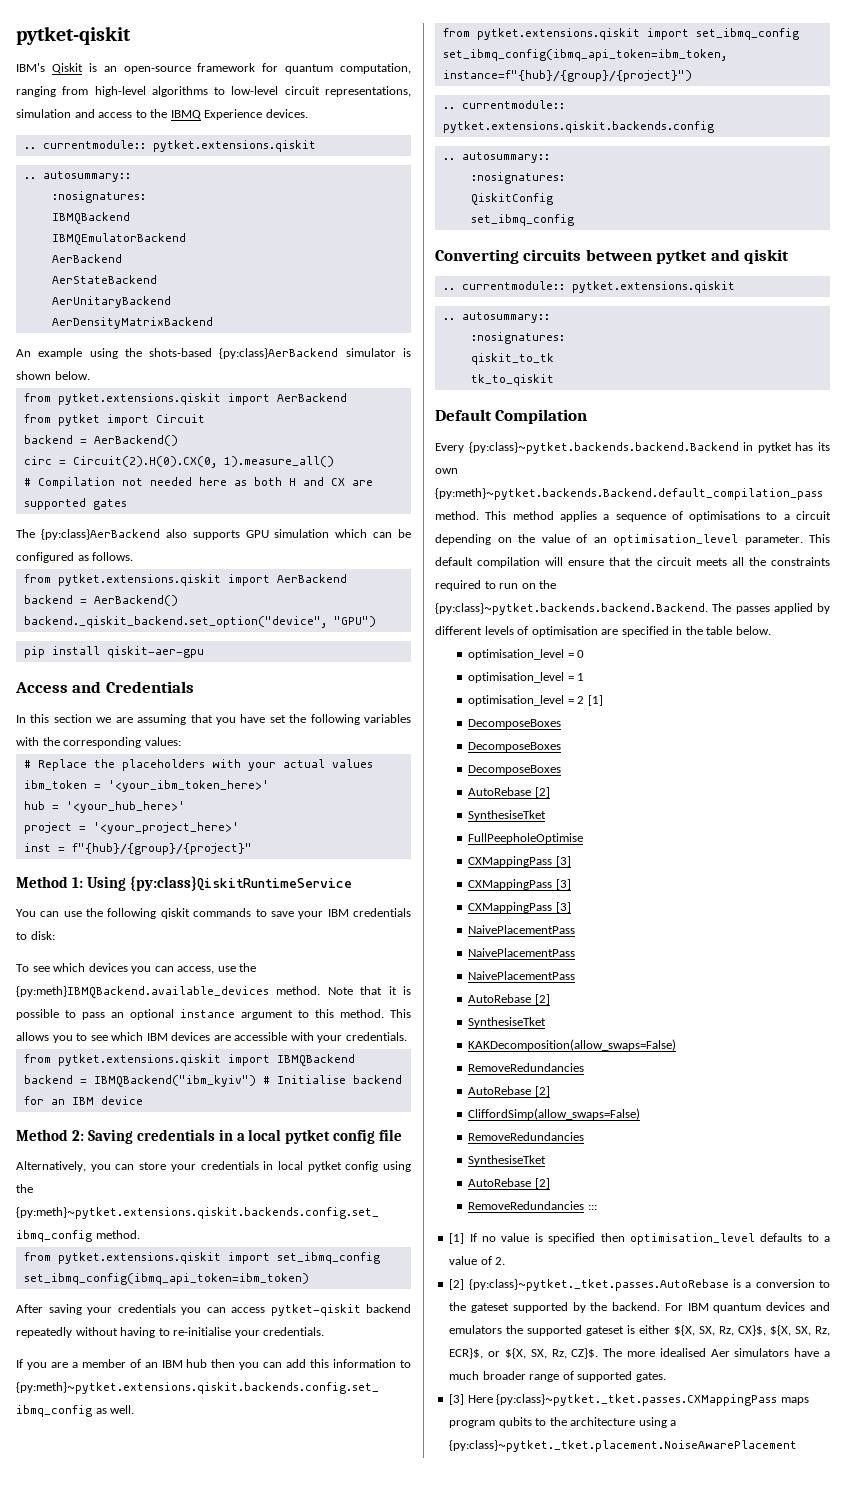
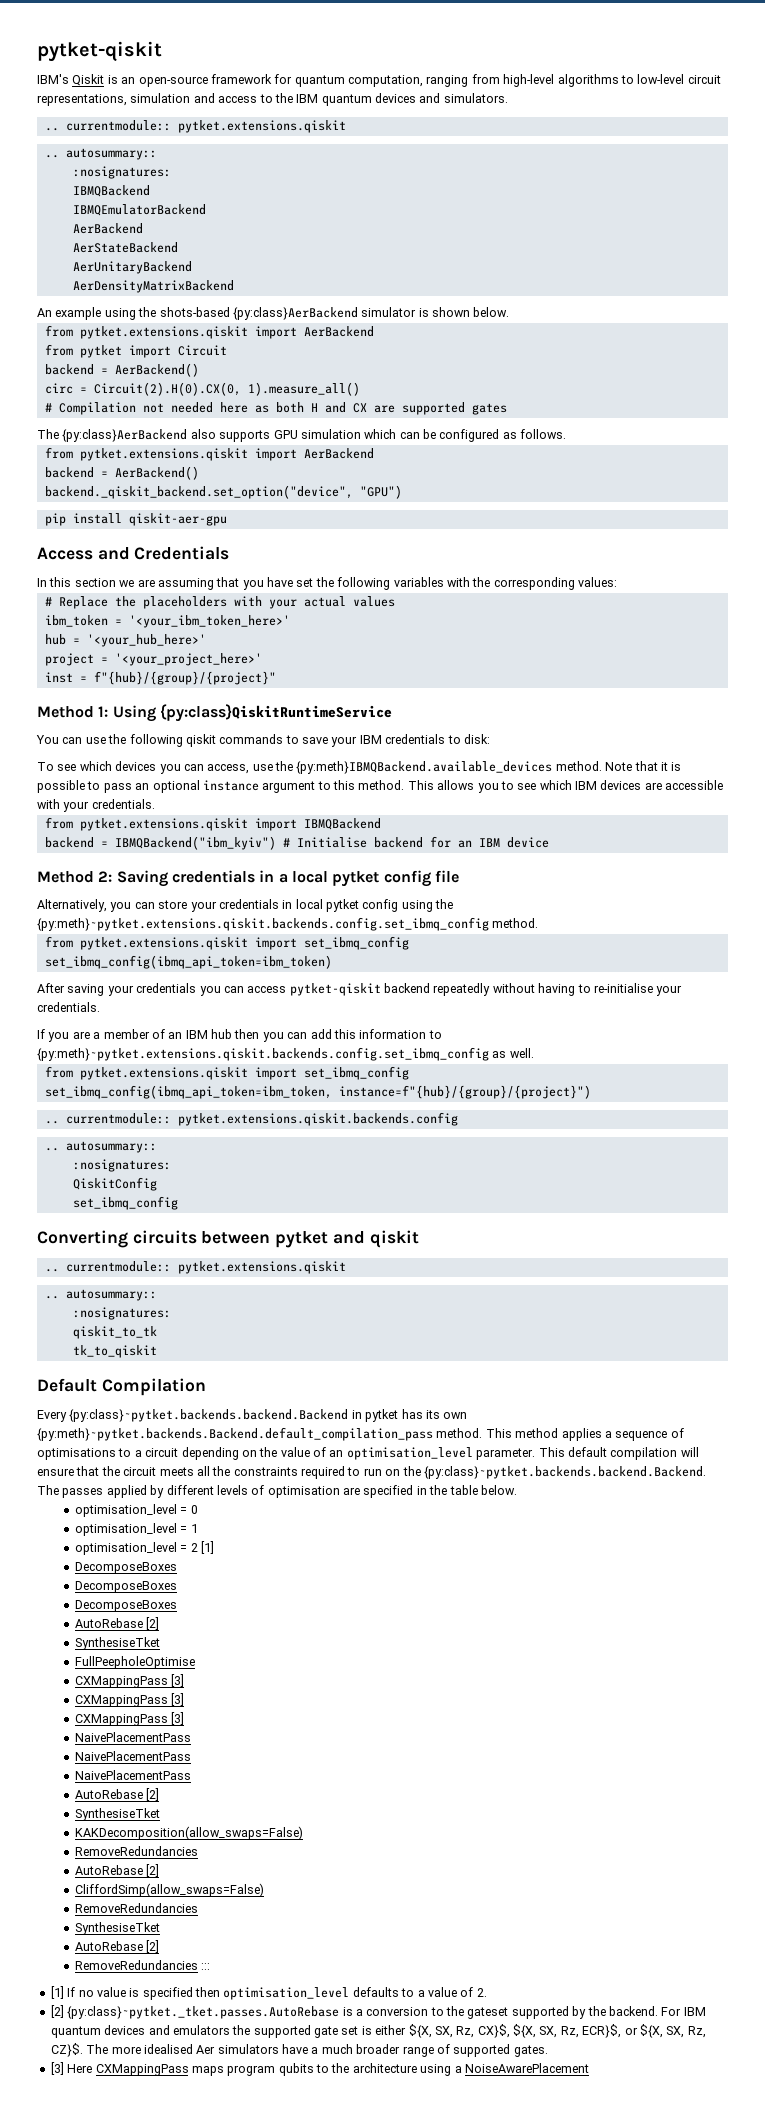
- IBM's Qiskit is an open-source framework for quantum computation, ranging from high-level algorithms to low-level circuit representations, simulation and access to the IBMQ Experience devices.
+ IBM's Qiskit is an open-source framework for quantum computation, ranging from high-level algorithms to low-level circuit representations, simulation and access to the IBM quantum devices and simulators.
- For IBM quantum devices and emulators the supported gateset is either ${X, SX, Rz, CX}$, ${X, SX, Rz, ECR}$, or ${X, SX, Rz, CZ}$.
+ For IBM quantum devices and emulators the supported gate set is either ${X, SX, Rz, CX}$, ${X, SX, Rz, ECR}$, or ${X, SX, Rz, CZ}$.
- [3] Here {py:class}~pytket._tket.passes.CXMappingPass maps program qubits to the architecture using a {py:class}~pytket._tket.placement.NoiseAwarePlacement
+ [3] Here CXMappingPass maps program qubits to the architecture using a NoiseAwarePlacement

